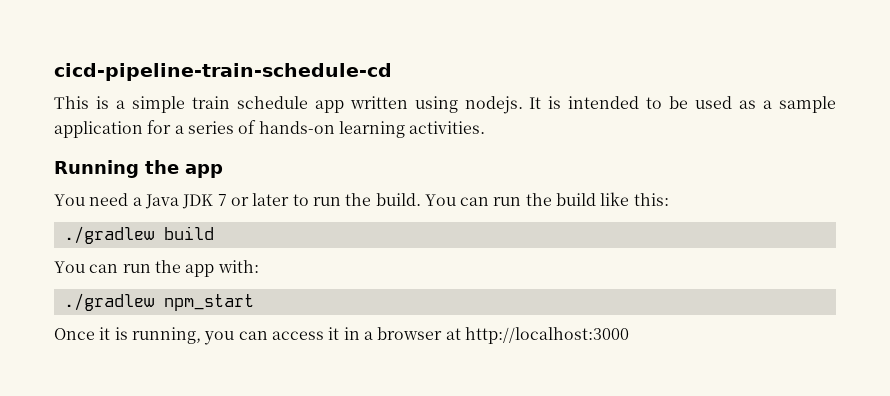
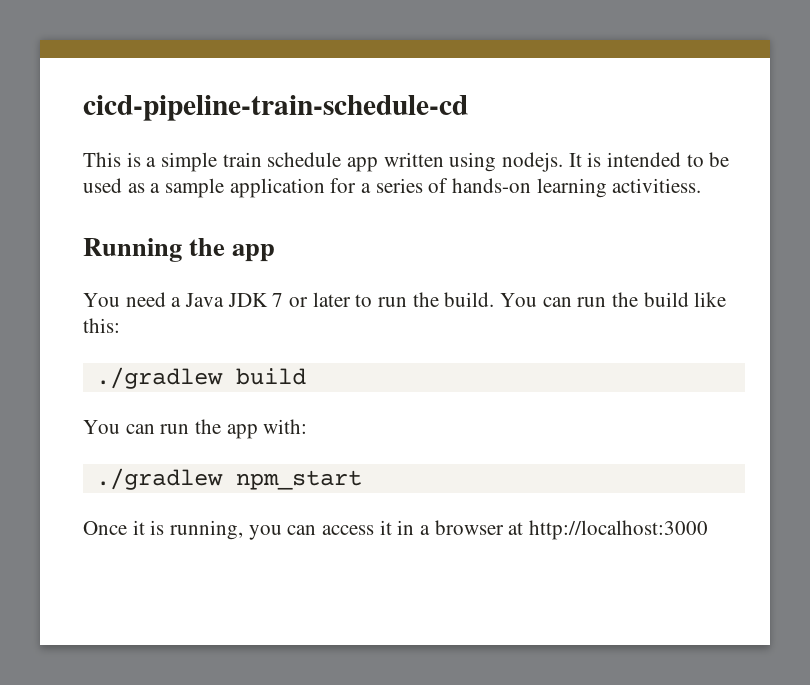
- It is intended to be used as a sample application for a series of hands-on learning activities.
+ It is intended to be used as a sample application for a series of hands-on learning activitiess.

